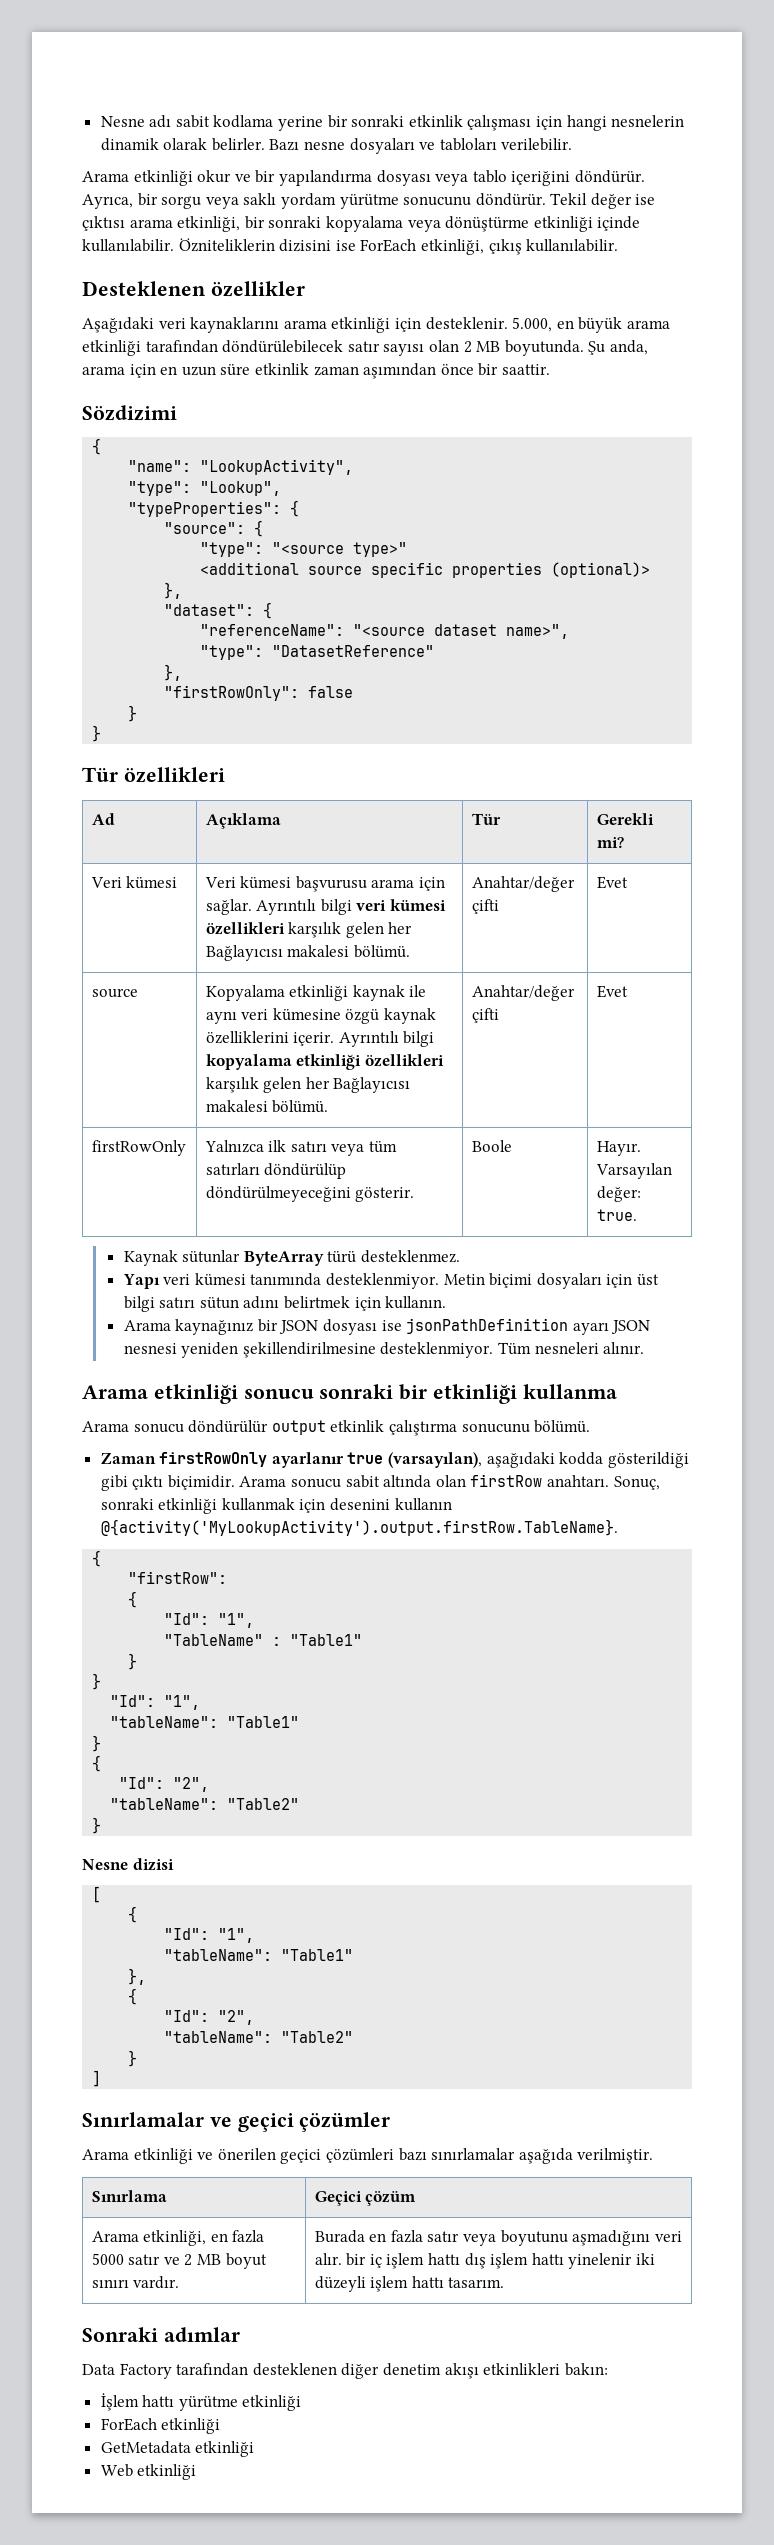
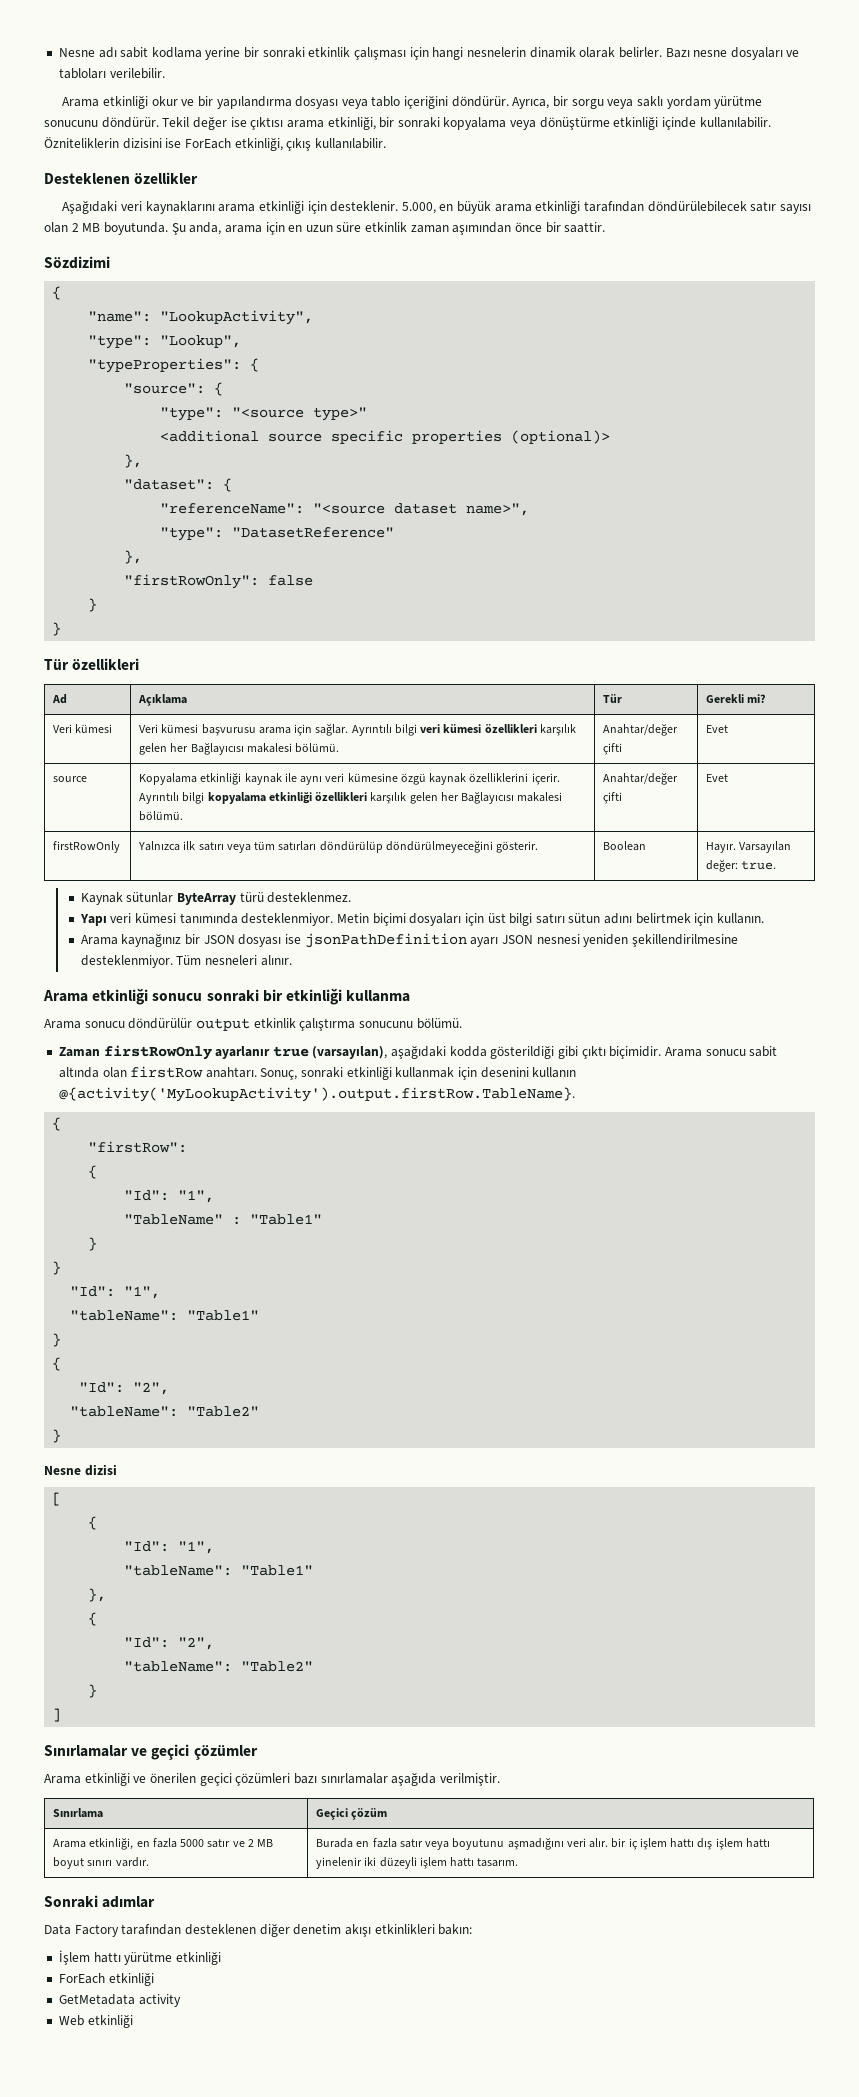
- firstRowOnly | Yalnızca ilk satırı veya tüm satırları döndürülüp döndürülmeyeceğini gösterir. | Boole | Hayır. Varsayılan değer: true.
+ firstRowOnly | Yalnızca ilk satırı veya tüm satırları döndürülüp döndürülmeyeceğini gösterir. | Boolean | Hayır. Varsayılan değer: true.
- GetMetadata etkinliği
+ GetMetadata activity

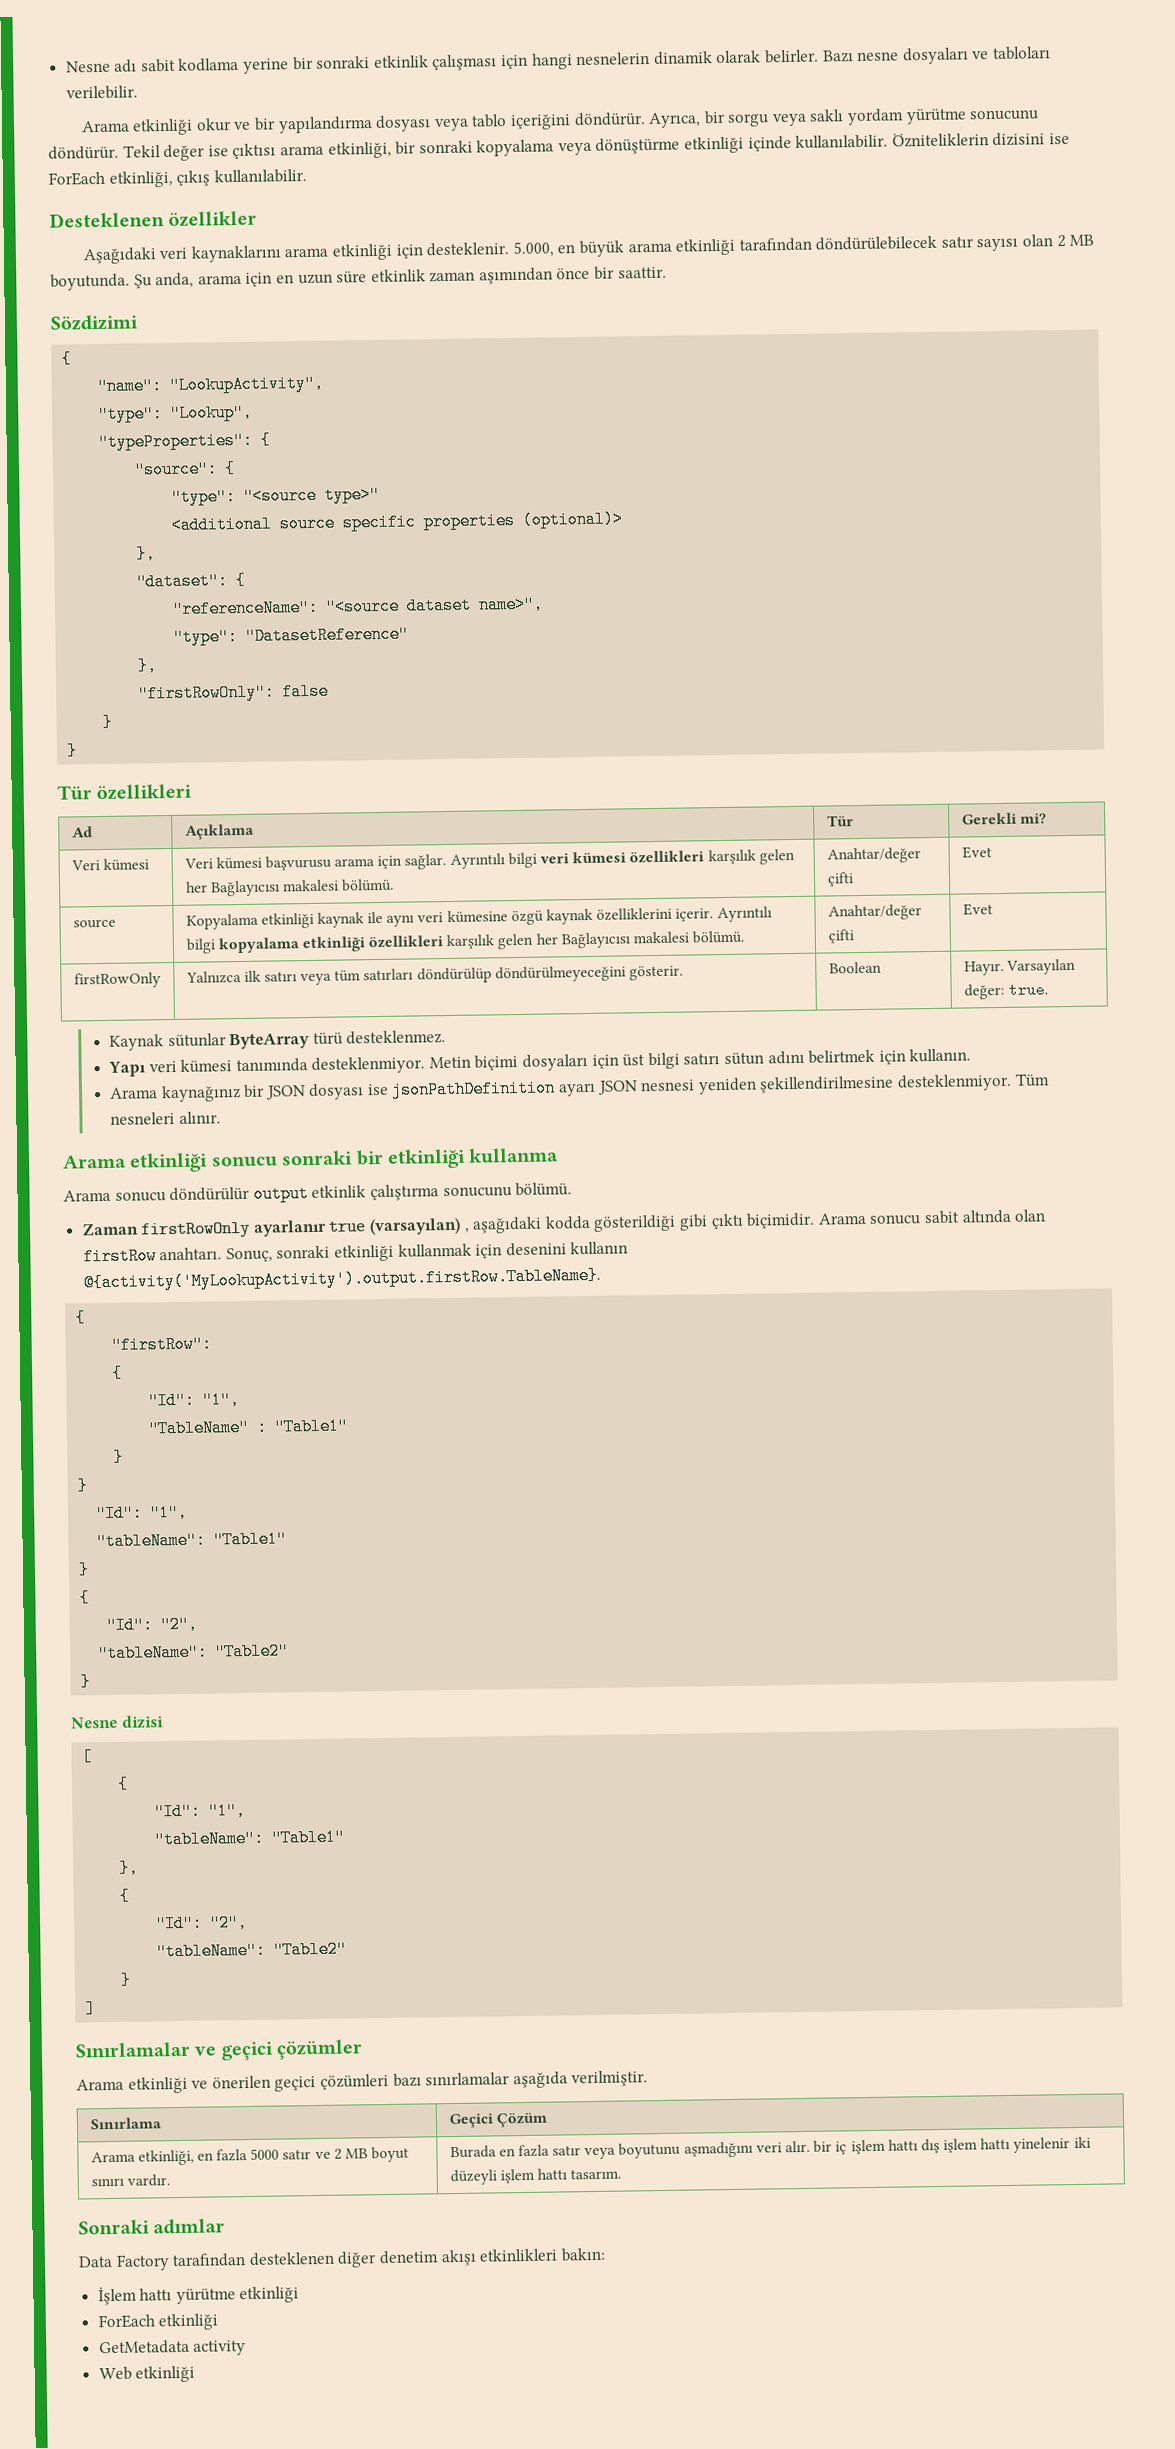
- Zaman firstRowOnly ayarlanır true (varsayılan), aşağıdaki kodda gösterildiği gibi çıktı biçimidir.
+ Zaman firstRowOnly ayarlanır true (varsayılan) , aşağıdaki kodda gösterildiği gibi çıktı biçimidir.
- Sınırlama | Geçici çözüm
+ Sınırlama | Geçici Çözüm

